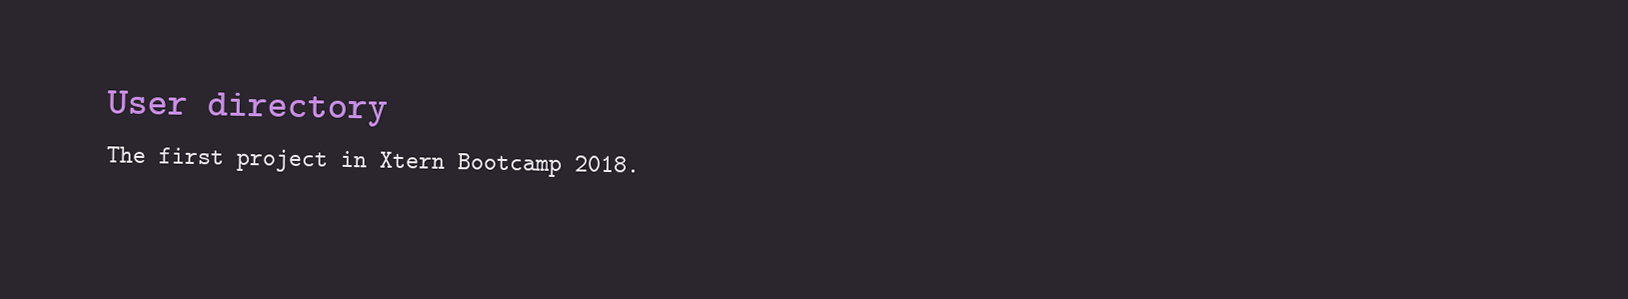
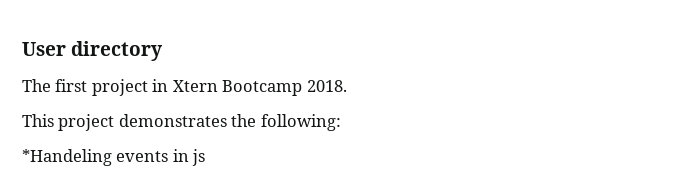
+ This project demonstrates the following:
+ *Handeling events in js

